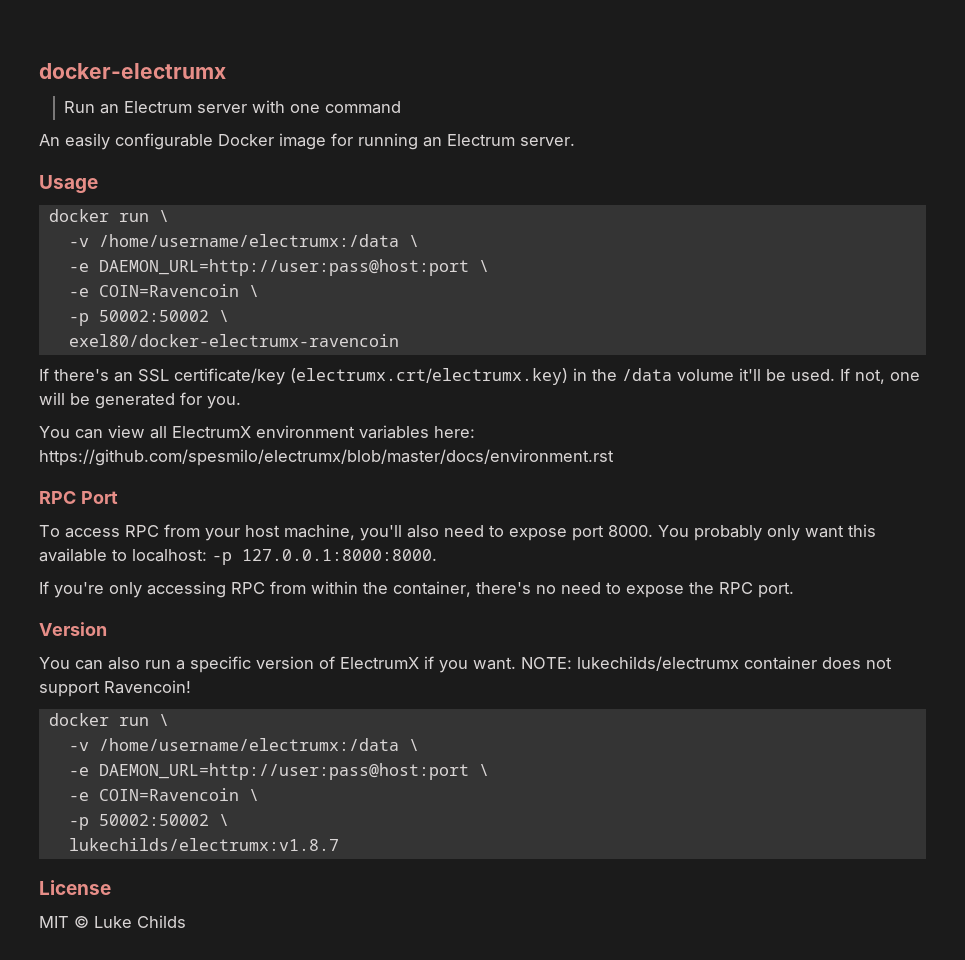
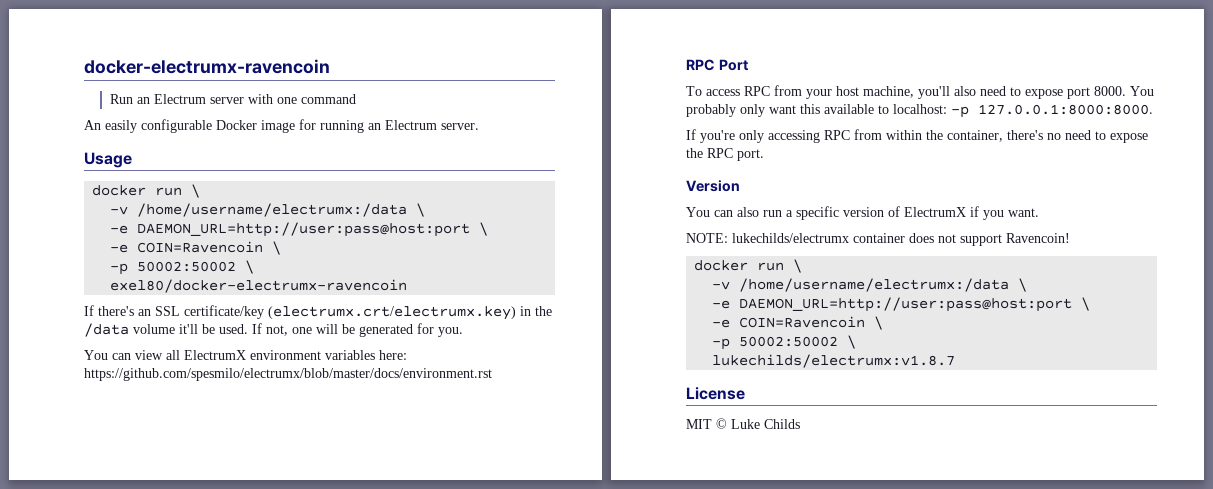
- docker-electrumx
+ docker-electrumx-ravencoin
- You can also run a specific version of ElectrumX if you want. NOTE: lukechilds/electrumx container does not support Ravencoin!
+ You can also run a specific version of ElectrumX if you want.
+ NOTE: lukechilds/electrumx container does not support Ravencoin!

